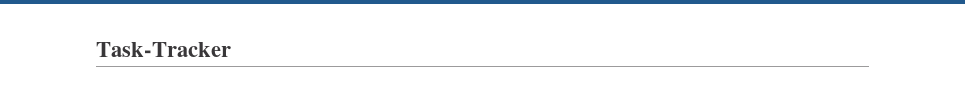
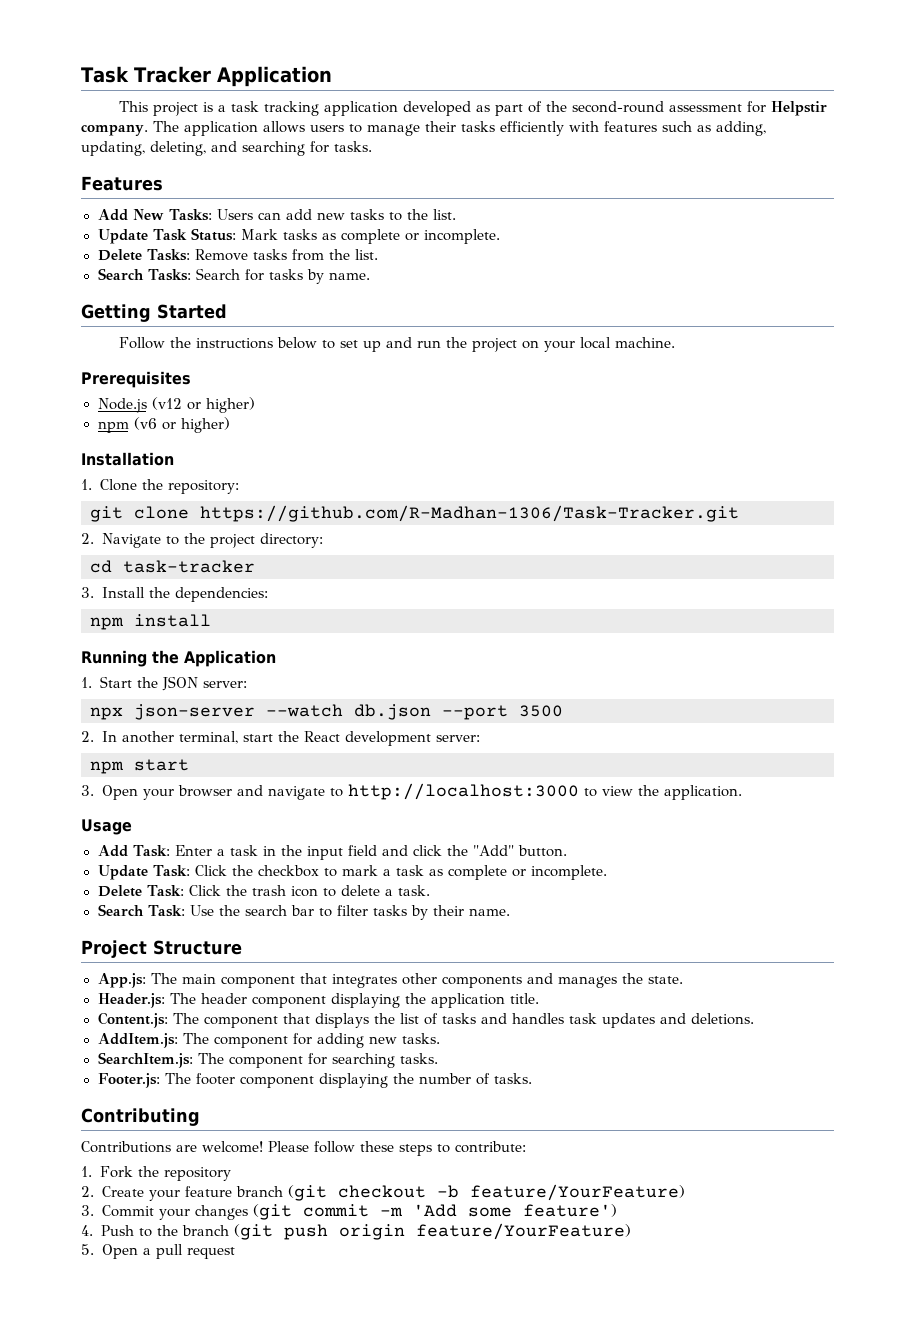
- Task-Tracker
+ Task Tracker Application
+ This project is a task tracking application developed as part of the second-round assessment for Helpstir company. The application allows users to manage their tasks efficiently with features such as adding, updating, deleting, and searching for tasks.
+ Features
+ Add New Tasks: Users can add new tasks to the list.
+ Update Task Status: Mark tasks as complete or incomplete.
+ Delete Tasks: Remove tasks from the list.
+ Search Tasks: Search for tasks by name.
+ Getting Started
+ Follow the instructions below to set up and run the project on your local machine.
+ Prerequisites
+ Node.js (v12 or higher)
+ npm (v6 or higher)
+ Installation
+ 1. Clone the repository:
+ git clone https://github.com/R-Madhan-1306/Task-Tracker.git
+ 2. Navigate to the project directory:
+ cd task-tracker
+ 3. Install the dependencies:
+ npm install
+ Running the Application
+ 1. Start the JSON server:
+ npx json-server --watch db.json --port 3500
+ 2. In another terminal, start the React development server:
+ npm start
+ 3. Open your browser and navigate to http://localhost:3000 to view the application.
+ Usage
+ Add Task: Enter a task in the input field and click the "Add" button.
+ Update Task: Click the checkbox to mark a task as complete or incomplete.
+ Delete Task: Click the trash icon to delete a task.
+ Search Task: Use the search bar to filter tasks by their name.
+ Project Structure
+ App.js: The main component that integrates other components and manages the state.
+ Header.js: The header component displaying the application title.
+ Content.js: The component that displays the list of tasks and handles task updates and deletions.
+ AddItem.js: The component for adding new tasks.
+ SearchItem.js: The component for searching tasks.
+ Footer.js: The footer component displaying the number of tasks.
+ Contributing
+ Contributions are welcome! Please follow these steps to contribute:
+ 1. Fork the repository
+ 2. Create your feature branch (git checkout -b feature/YourFeature)
+ 3. Commit your changes (git commit -m 'Add some feature')
+ 4. Push to the branch (git push origin feature/YourFeature)
+ 5. Open a pull request

